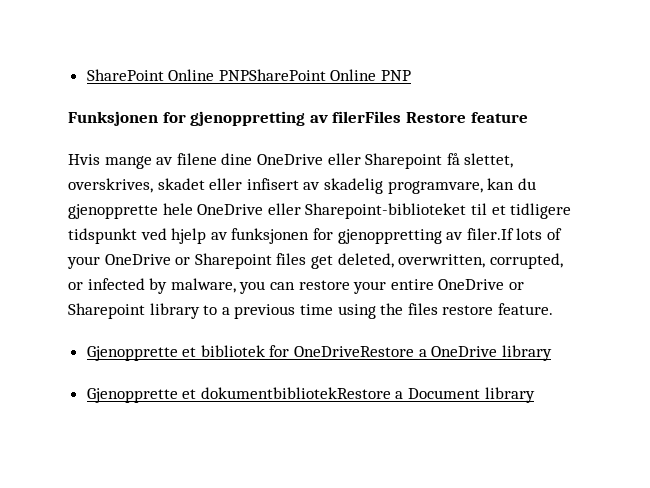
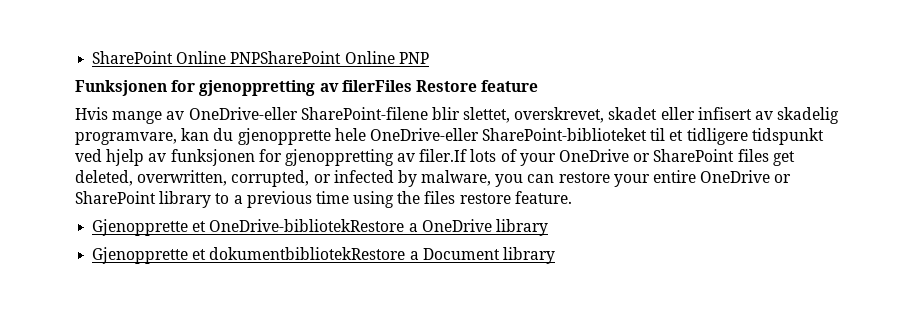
- Hvis mange av filene dine OneDrive eller Sharepoint få slettet, overskrives, skadet eller infisert av skadelig programvare, kan du gjenopprette hele OneDrive eller Sharepoint-biblioteket til et tidligere tidspunkt ved hjelp av funksjonen for gjenoppretting av filer.If lots of your OneDrive or Sharepoint files get deleted, overwritten, corrupted, or infected by malware, you can restore your entire OneDrive or Sharepoint library to a previous time using the files restore feature.
+ Hvis mange av OneDrive-eller SharePoint-filene blir slettet, overskrevet, skadet eller infisert av skadelig programvare, kan du gjenopprette hele OneDrive-eller SharePoint-biblioteket til et tidligere tidspunkt ved hjelp av funksjonen for gjenoppretting av filer.If lots of your OneDrive or SharePoint files get deleted, overwritten, corrupted, or infected by malware, you can restore your entire OneDrive or SharePoint library to a previous time using the files restore feature.
- Gjenopprette et bibliotek for OneDriveRestore a OneDrive library
+ Gjenopprette et OneDrive-bibliotekRestore a OneDrive library

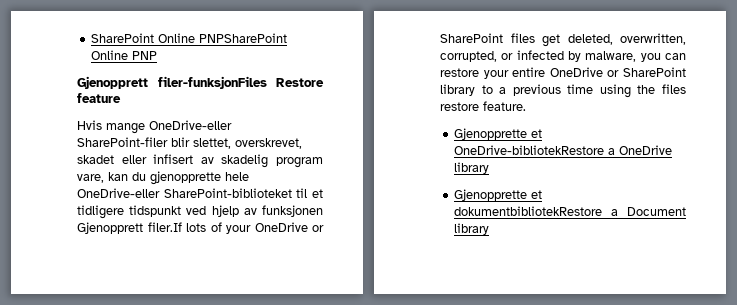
- Funksjonen for gjenoppretting av filerFiles Restore feature
+ Gjenopprett filer-funksjonFiles Restore feature
- Hvis mange av OneDrive-eller SharePoint-filene blir slettet, overskrevet, skadet eller infisert av skadelig programvare, kan du gjenopprette hele OneDrive-eller SharePoint-biblioteket til et tidligere tidspunkt ved hjelp av funksjonen for gjenoppretting av filer.If lots of your OneDrive or SharePoint files get deleted, overwritten, corrupted, or infected by malware, you can restore your entire OneDrive or SharePoint library to a previous time using the files restore feature.
+ Hvis mange OneDrive-eller SharePoint-filer blir slettet, overskrevet, skadet eller infisert av skadelig program vare, kan du gjenopprette hele OneDrive-eller SharePoint-biblioteket til et tidligere tidspunkt ved hjelp av funksjonen Gjenopprett filer.If lots of your OneDrive or SharePoint files get deleted, overwritten, corrupted, or infected by malware, you can restore your entire OneDrive or SharePoint library to a previous time using the files restore feature.

